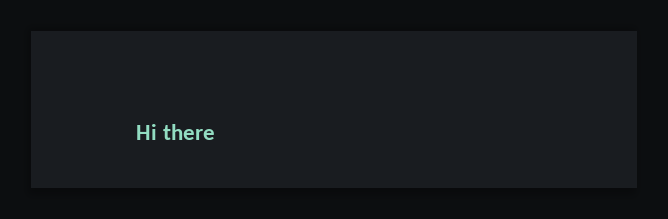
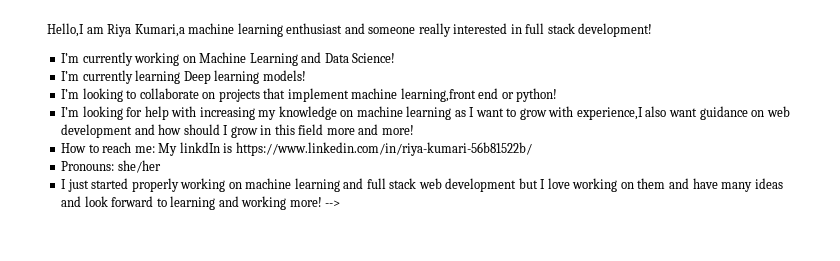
- Hi there
+ Hello,I am Riya Kumari,a machine learning enthusiast and someone really interested in full stack development!
+ I’m currently working on Machine Learning and Data Science!
+ I’m currently learning Deep learning models!
+ I’m looking to collaborate on projects that implement machine learning,front end or python!
+ I’m looking for help with increasing my knowledge on machine learning as I want to grow with experience,I also want guidance on web development and how should I grow in this field more and more!
+ How to reach me: My linkdIn is https://www.linkedin.com/in/riya-kumari-56b81522b/
+ Pronouns: she/her
+ I just started properly working on machine learning and full stack web development but I love working on them and have many ideas and look forward to learning and working more! -->

